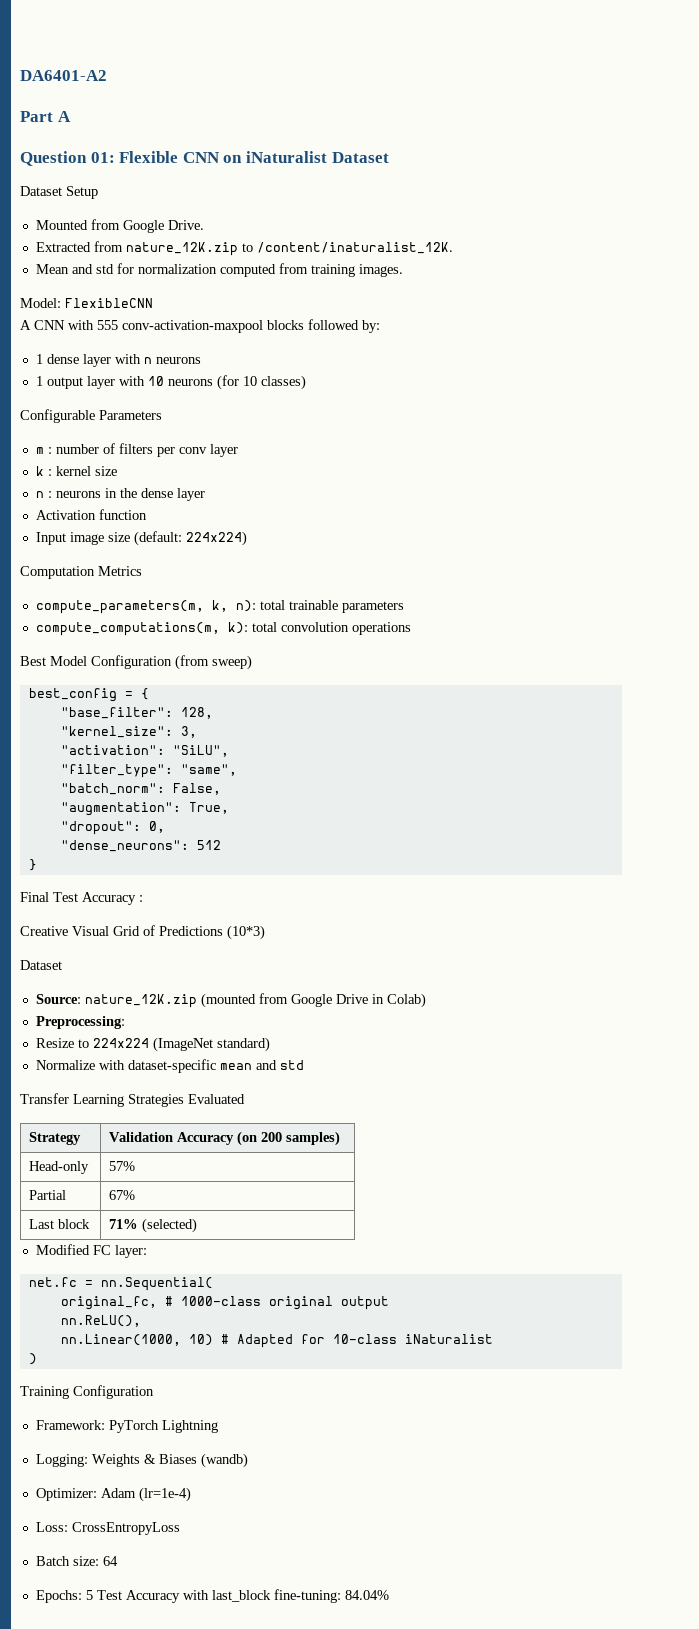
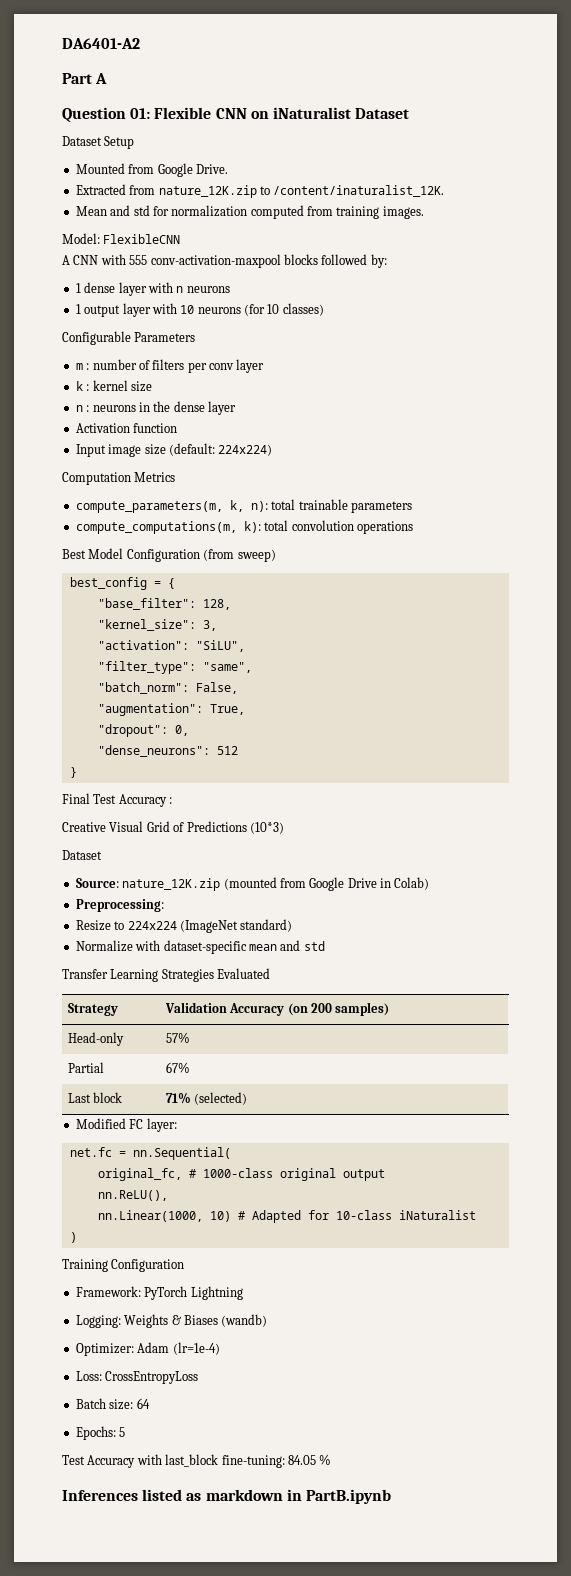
- Epochs: 5 Test Accuracy with last_block fine-tuning: 84.04%
+ Epochs: 5
+ Test Accuracy with last_block fine-tuning: 84.05 %
+ Inferences listed as markdown in PartB.ipynb

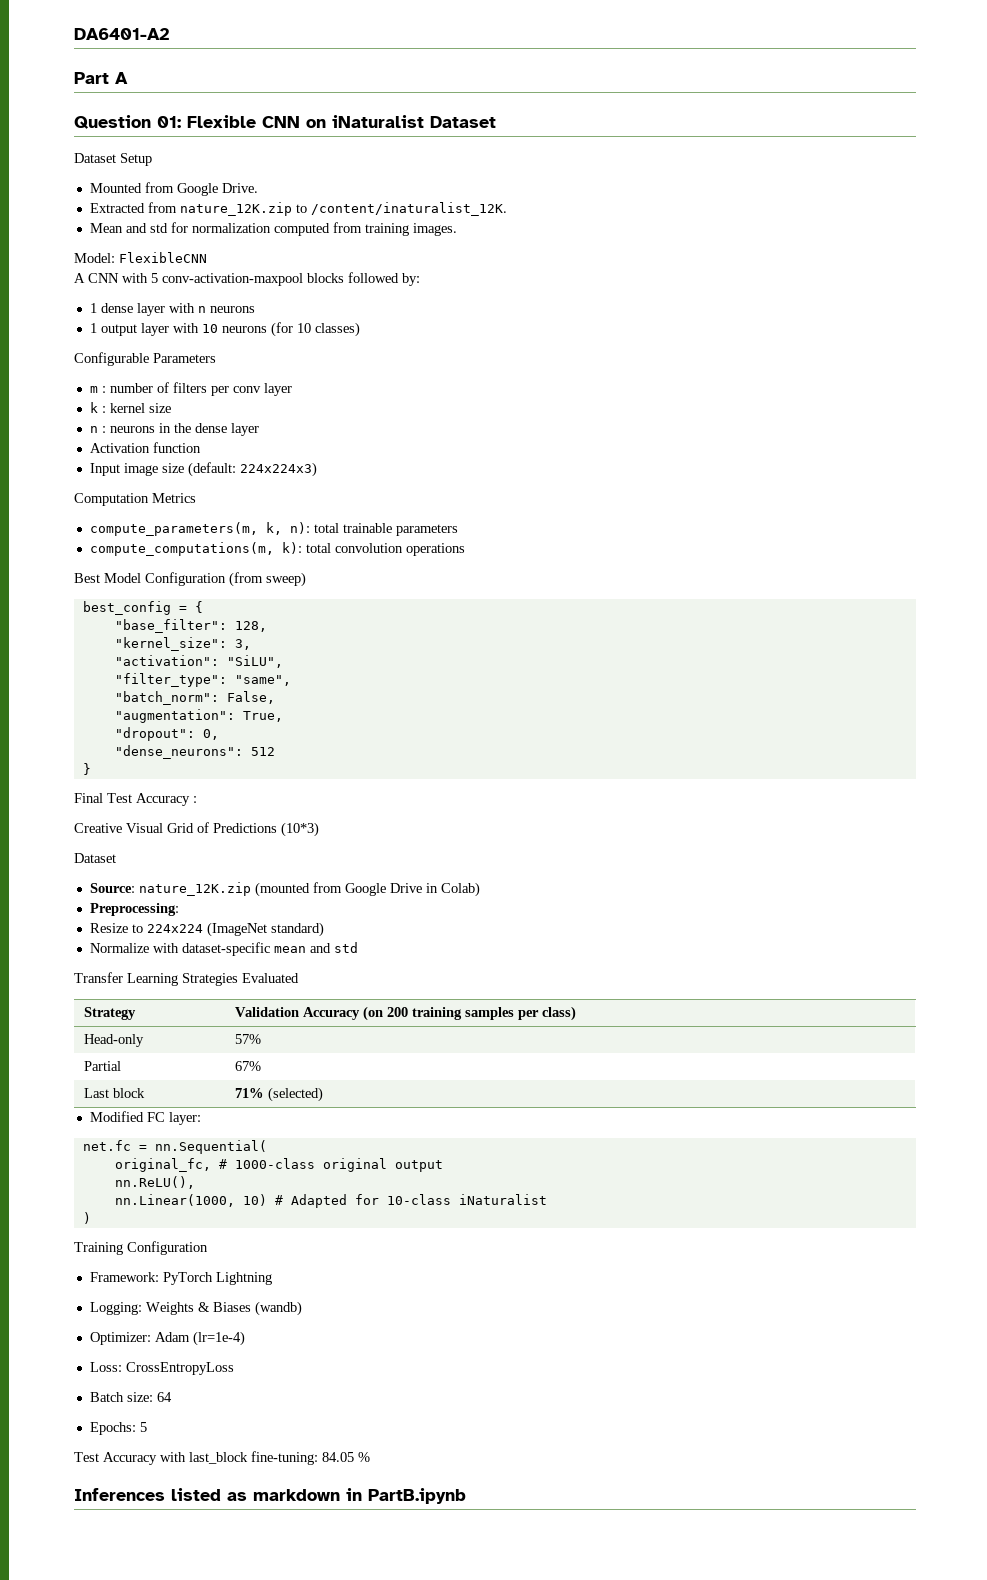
- A CNN with 555 conv-activation-maxpool blocks followed by:
+ A CNN with 5 conv-activation-maxpool blocks followed by:
- Input image size (default: 224x224)
+ Input image size (default: 224x224x3)
- Strategy | Validation Accuracy (on 200 samples)
+ Strategy | Validation Accuracy (on 200 training samples per class)

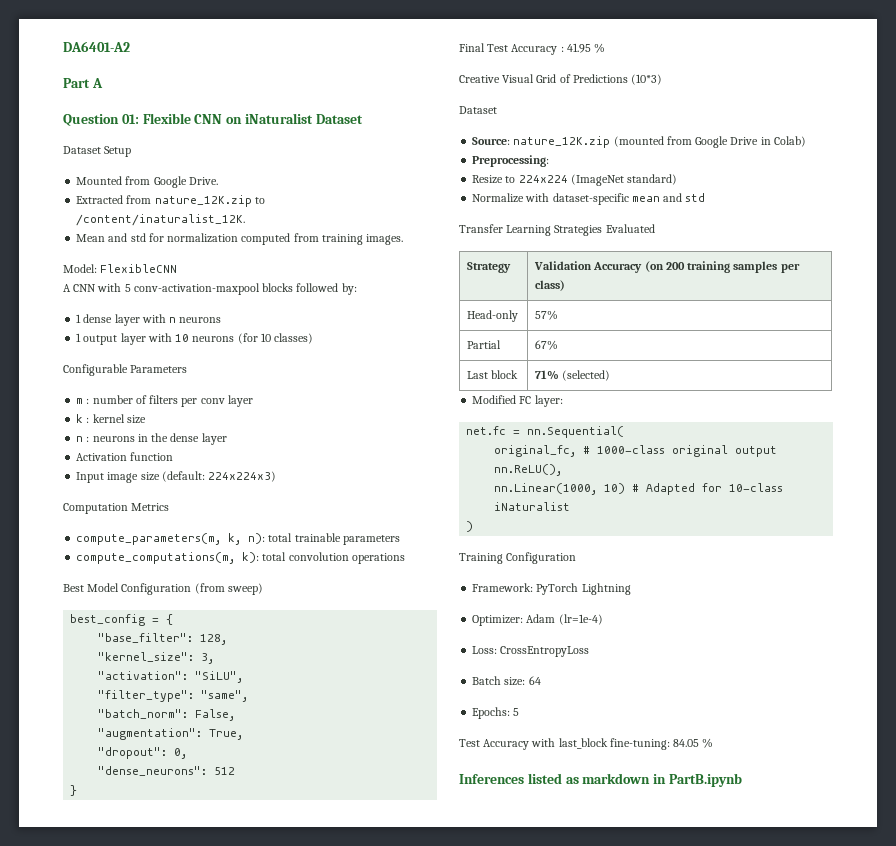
- Final Test Accuracy :
+ Final Test Accuracy : 41.95 %
- Logging: Weights & Biases (wandb)

